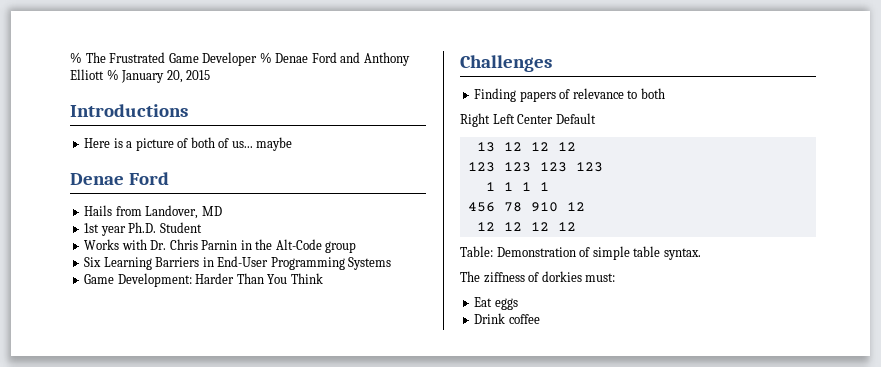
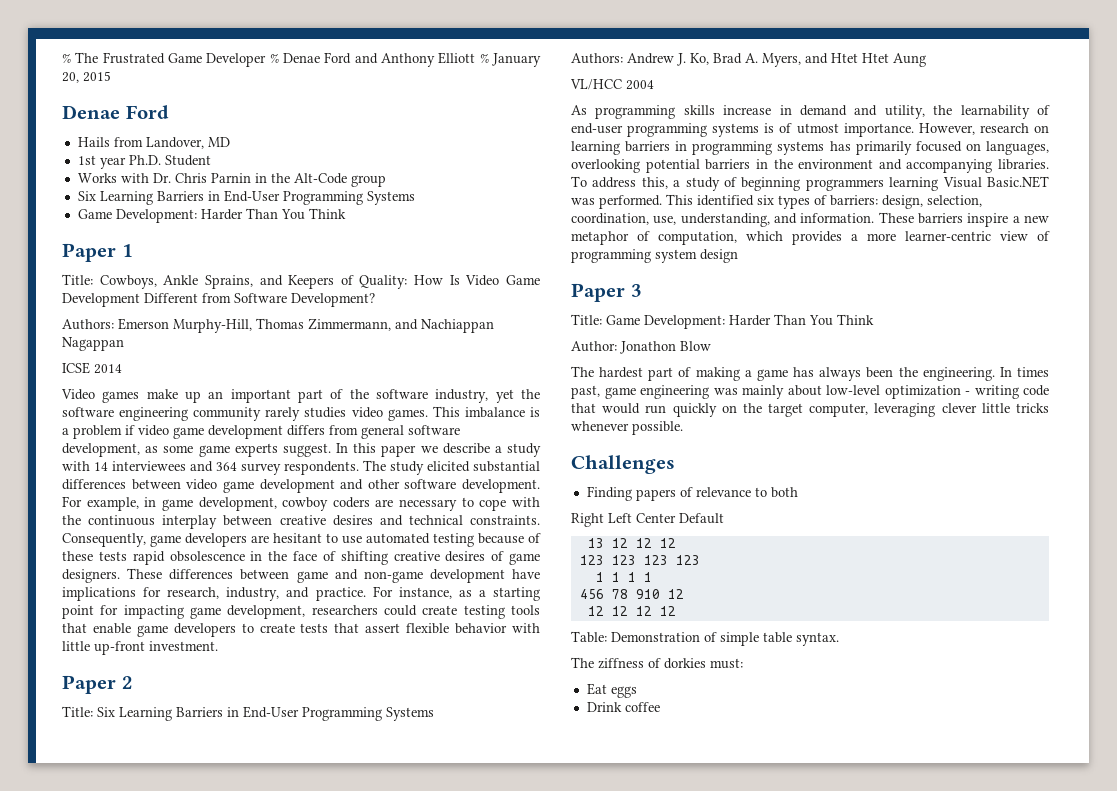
- Introductions
- Here is a picture of both of us... maybe
+ Paper 1
+ Title: Cowboys, Ankle Sprains, and Keepers of Quality: How Is Video Game Development Different from Software Development?
+ Authors: Emerson Murphy-Hill, Thomas Zimmermann, and Nachiappan Nagappan
+ ICSE 2014
+ Video games make up an important part of the software industry, yet the software engineering community rarely studies video games. This imbalance is a problem if video game development differs from general software development, as some game experts suggest. In this paper we describe a study with 14 interviewees and 364 survey respondents. The study elicited substantial differences between video game development and other software development. For example, in game development, cowboy coders are necessary to cope with the continuous interplay between creative desires and technical constraints. Consequently, game developers are hesitant to use automated testing because of these tests rapid obsolescence in the face of shifting creative desires of game designers. These differences between game and non-game development have implications for research, industry, and practice. For instance, as a starting point for impacting game development, researchers could create testing tools that enable game developers to create tests that assert flexible behavior with little up-front investment.
+ Paper 2
+ Title: Six Learning Barriers in End-User Programming Systems
+ Authors: Andrew J. Ko, Brad A. Myers, and Htet Htet Aung
+ VL/HCC 2004
+ As programming skills increase in demand and utility, the learnability of end-user programming systems is of utmost importance. However, research on learning barriers in programming systems has primarily focused on languages, overlooking potential barriers in the environment and accompanying libraries. To address this, a study of beginning programmers learning Visual Basic.NET was performed. This identified six types of barriers: design, selection, coordination, use, understanding, and information. These barriers inspire a new metaphor of computation, which provides a more learner-centric view of programming system design
+ Paper 3
+ Title: Game Development: Harder Than You Think
+ Author: Jonathon Blow
+ The hardest part of making a game has always been the engineering. In times past, game engineering was mainly about low-level optimization - writing code that would run quickly on the target computer, leveraging clever little tricks whenever possible.

